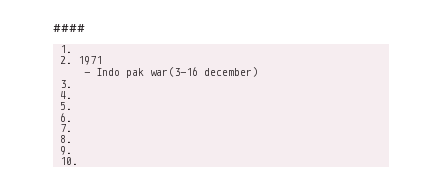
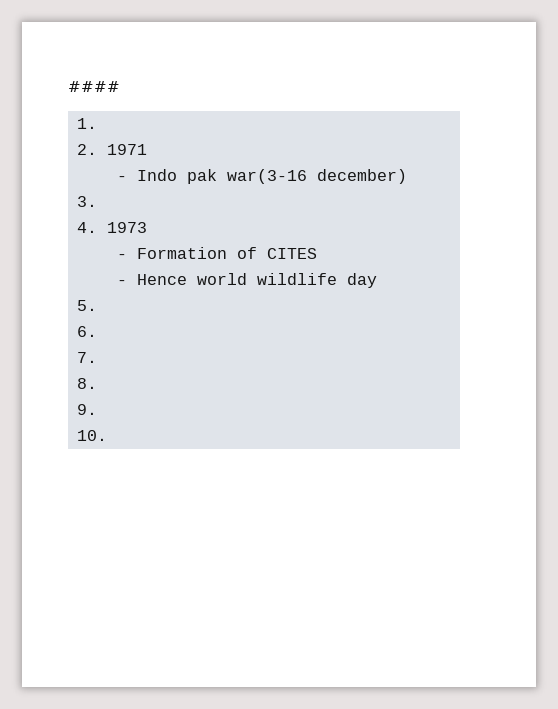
- 4.
+ 4. 1973
+ - Formation of CITES
+ - Hence world wildlife day

